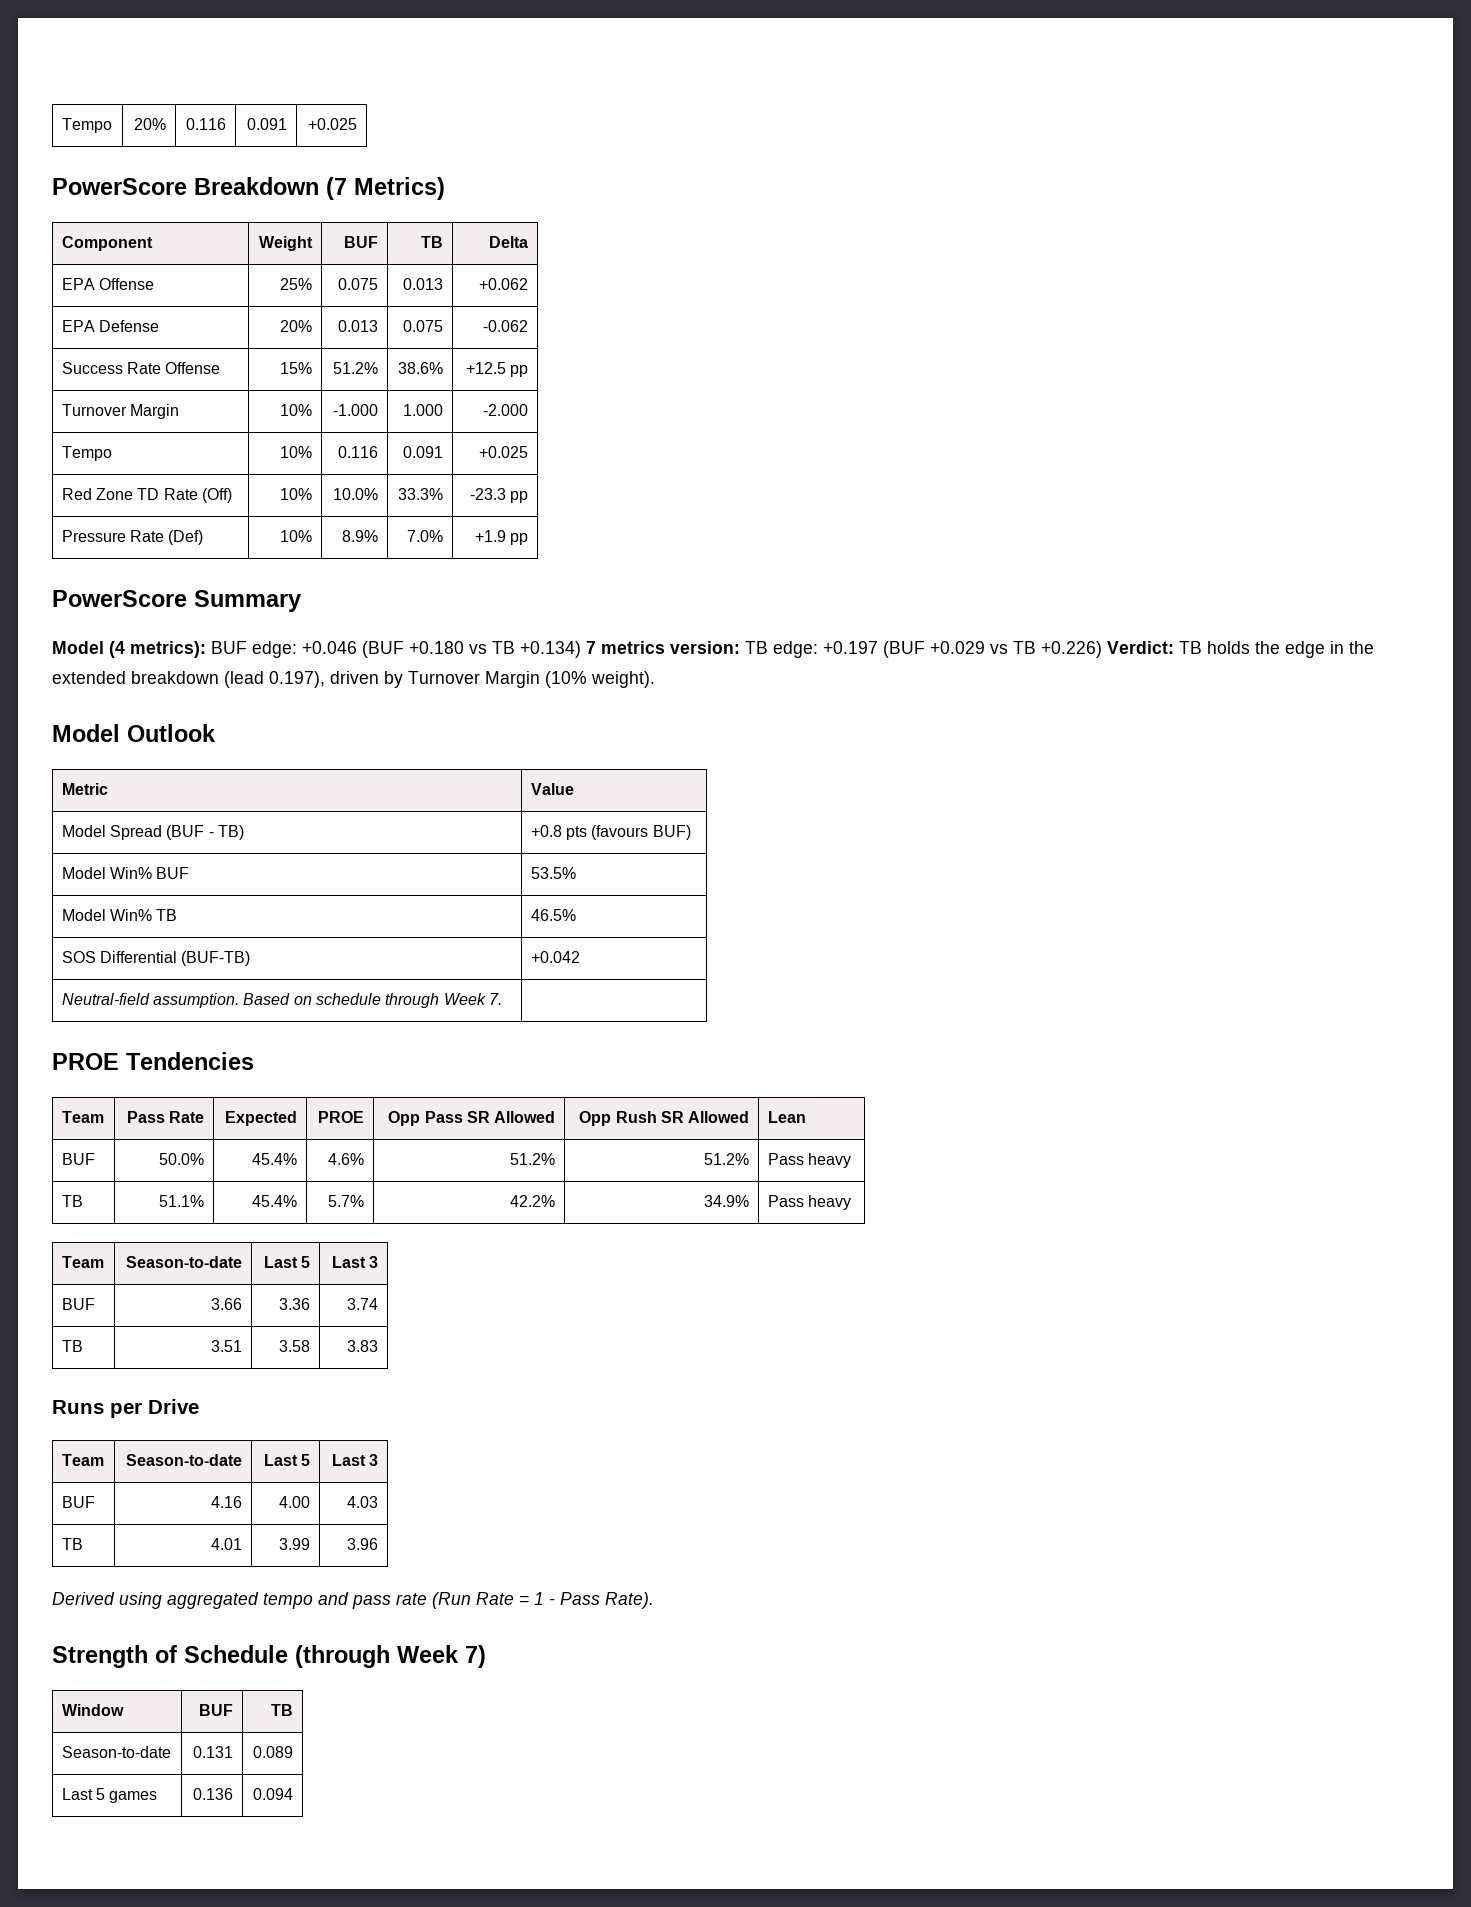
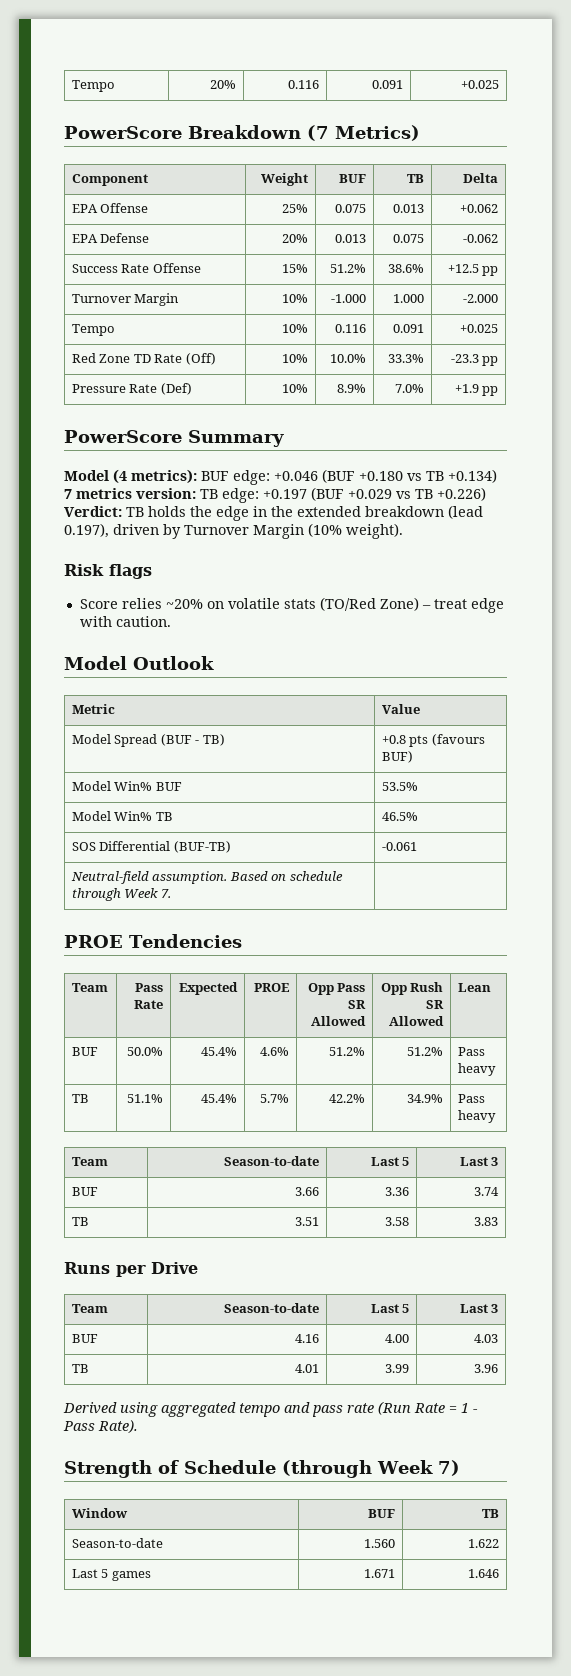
+ Risk flags
+ Score relies ~20% on volatile stats (TO/Red Zone) – treat edge with caution.
- SOS Differential (BUF-TB) | +0.042
+ SOS Differential (BUF-TB) | -0.061
- Season-to-date | 0.131 | 0.089
+ Season-to-date | 1.560 | 1.622
- Last 5 games | 0.136 | 0.094
+ Last 5 games | 1.671 | 1.646

